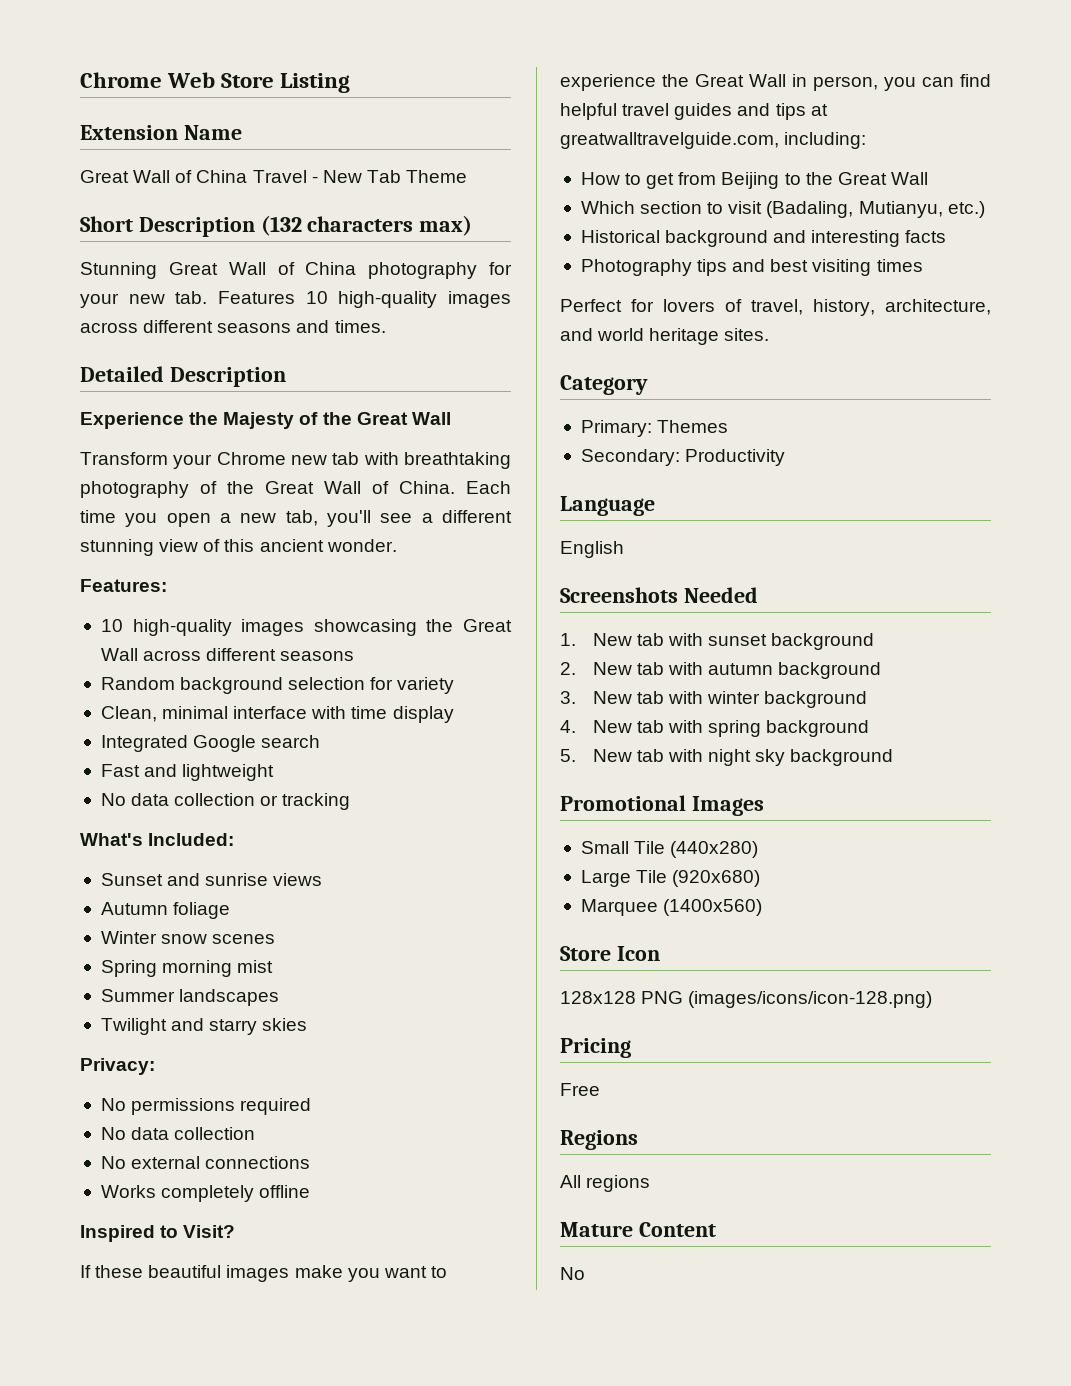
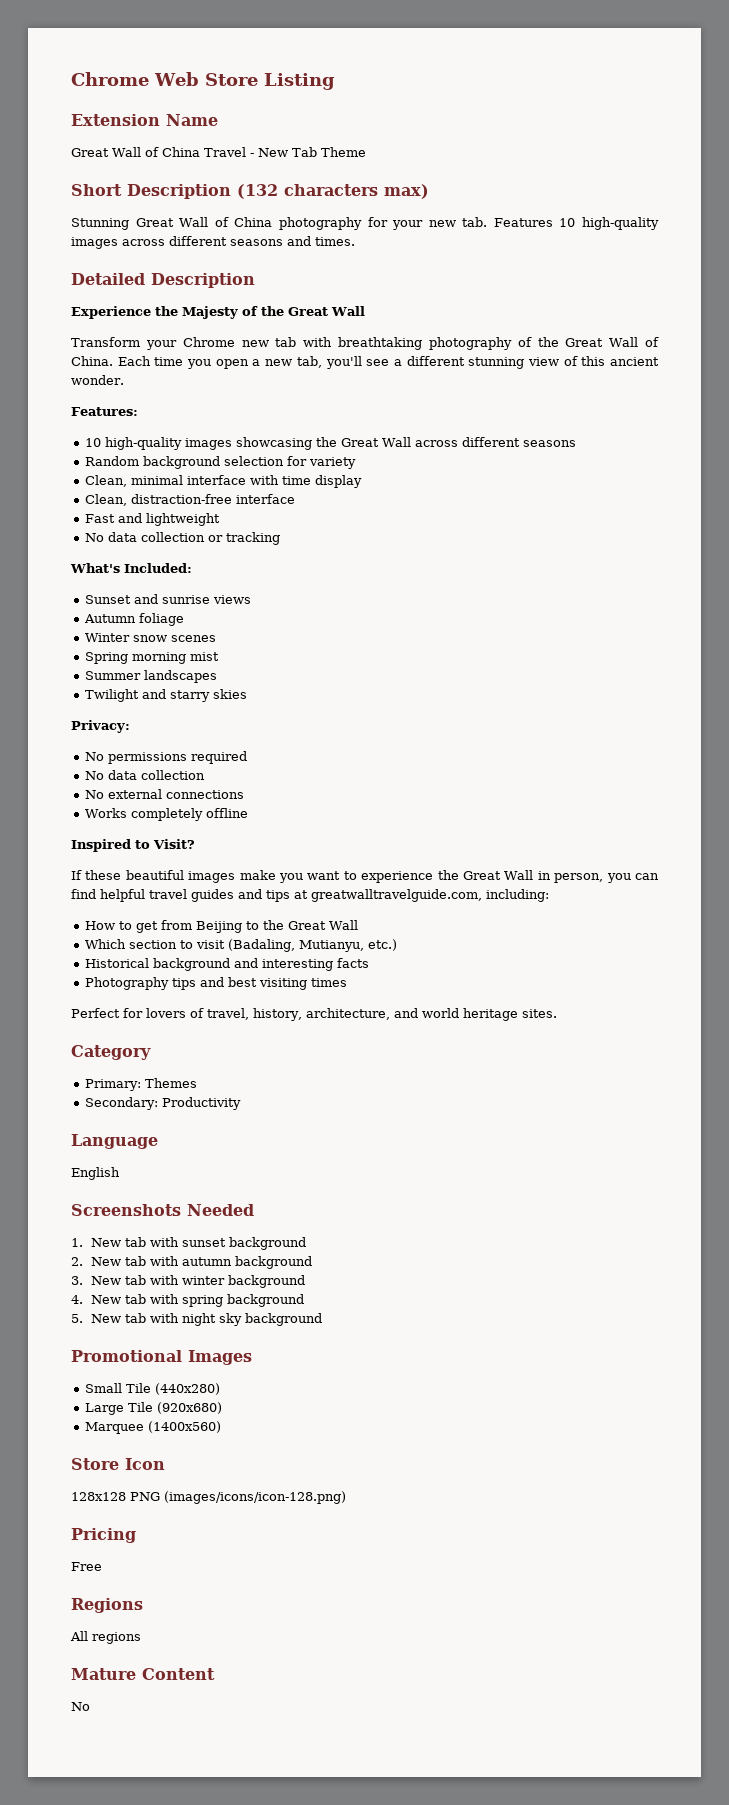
- Integrated Google search
+ Clean, distraction-free interface

